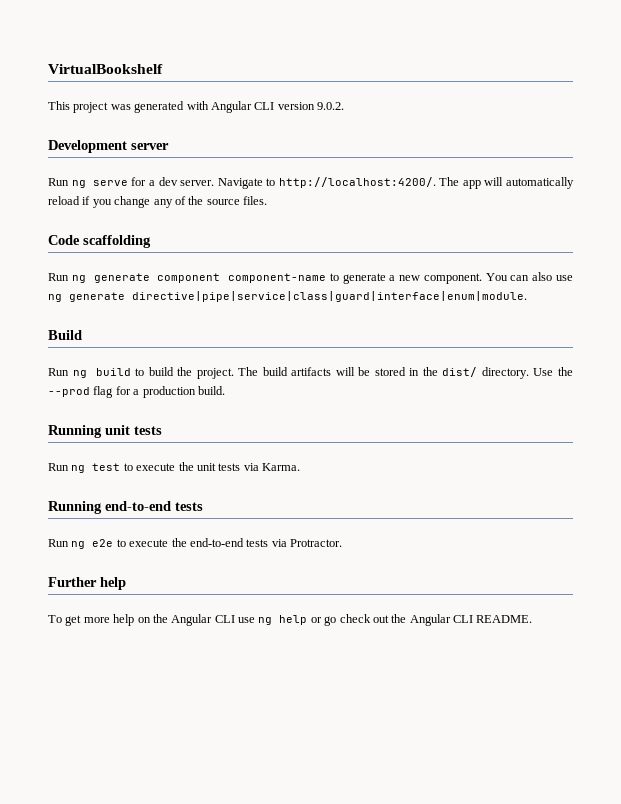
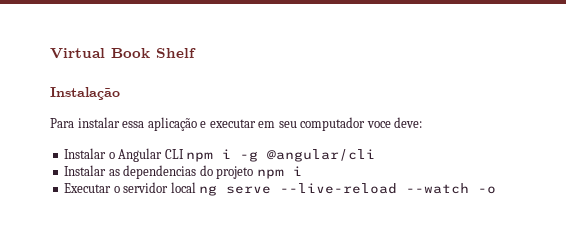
- VirtualBookshelf
- This project was generated with Angular CLI version 9.0.2.
- Development server
- Run ng serve for a dev server. Navigate to http://localhost:4200/. The app will automatically reload if you change any of the source files.
- Code scaffolding
- Run ng generate component component-name to generate a new component. You can also use ng generate directive|pipe|service|class|guard|interface|enum|module.
- Build
- Run ng build to build the project. The build artifacts will be stored in the dist/ directory. Use the --prod flag for a production build.
- Running unit tests
- Run ng test to execute the unit tests via Karma.
- Running end-to-end tests
- Run ng e2e to execute the end-to-end tests via Protractor.
- Further help
- To get more help on the Angular CLI use ng help or go check out the Angular CLI README.
+ Virtual Book Shelf
+ Instalação
+ Para instalar essa aplicação e executar em seu computador voce deve:
+ Instalar o Angular CLI npm i -g @angular/cli
+ Instalar as dependencias do projeto npm i
+ Executar o servidor local ng serve --live-reload --watch -o

